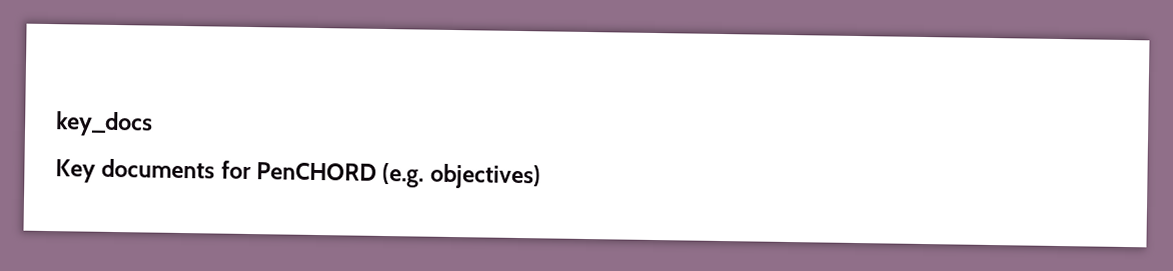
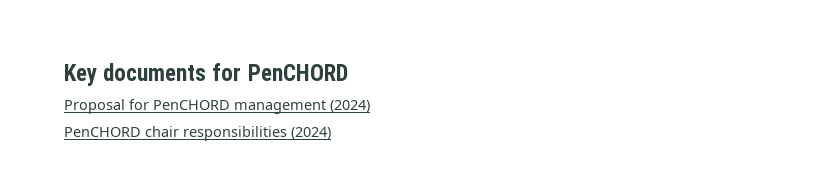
- key_docs
- Key documents for PenCHORD (e.g. objectives)
+ Key documents for PenCHORD
+ Proposal for PenCHORD management (2024)
+ PenCHORD chair responsibilities (2024)

